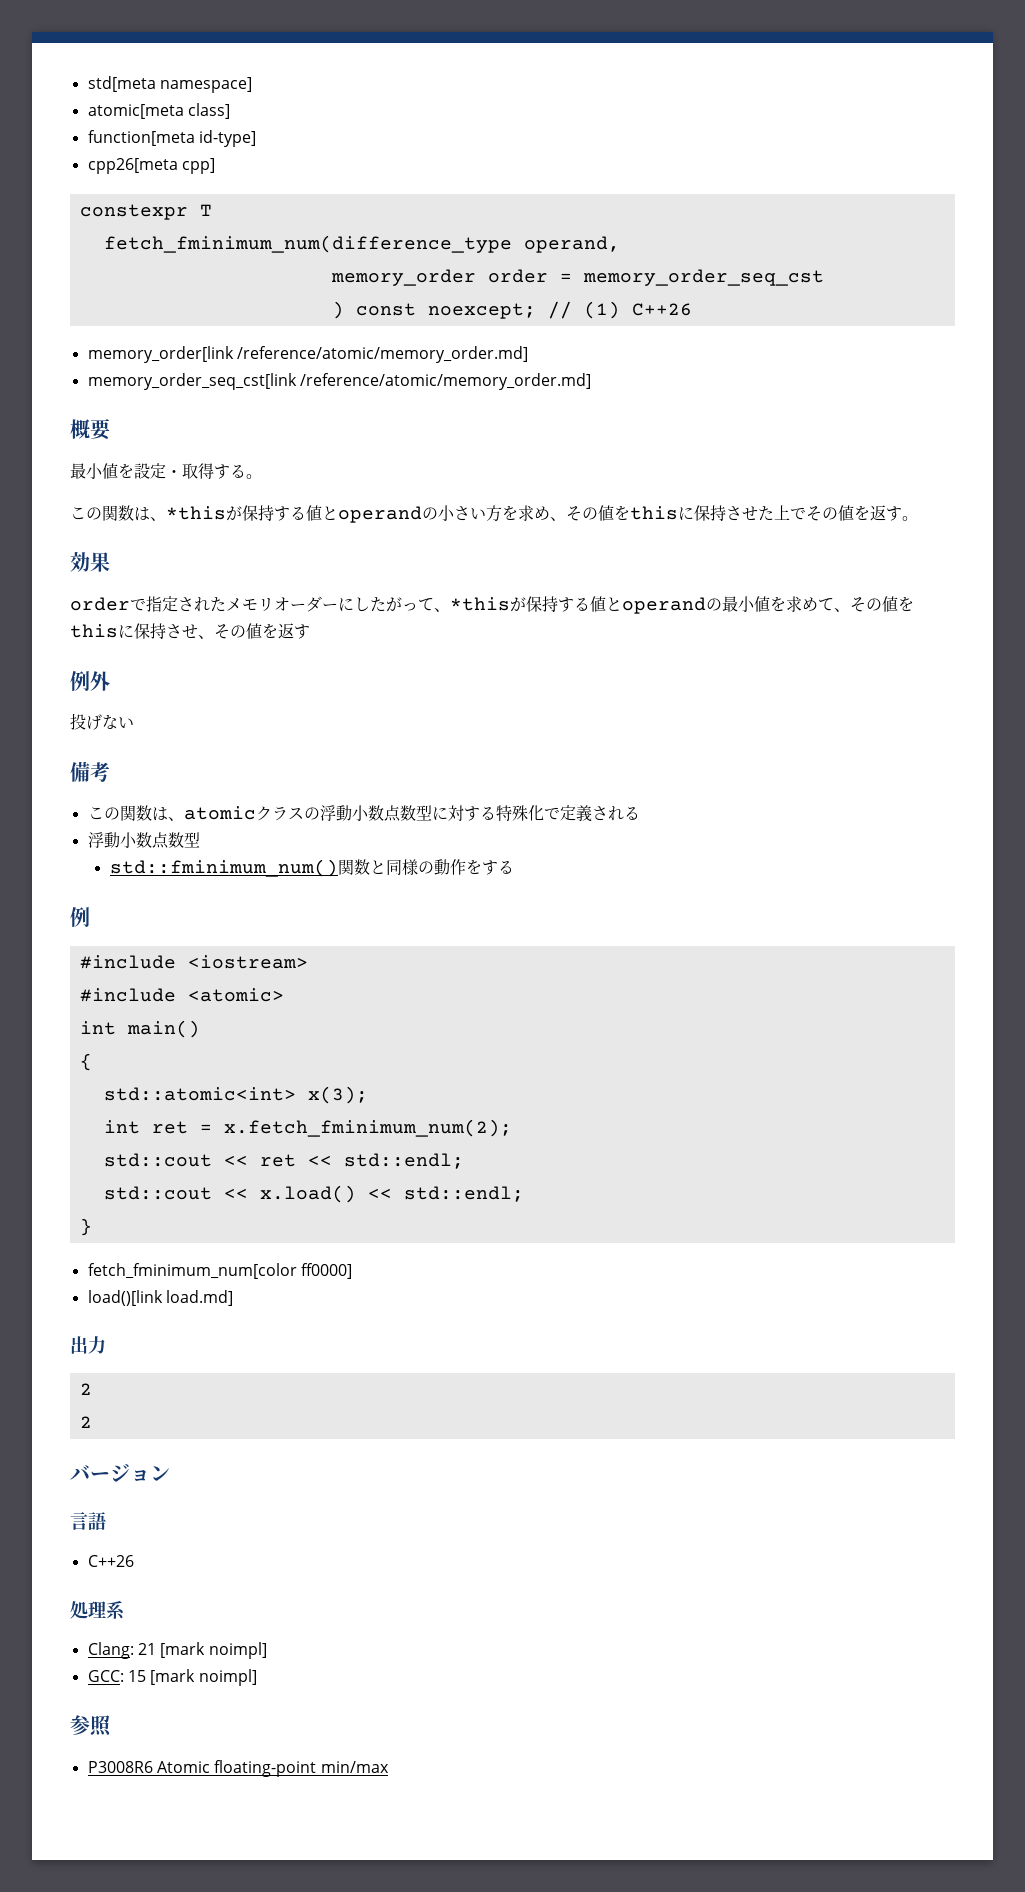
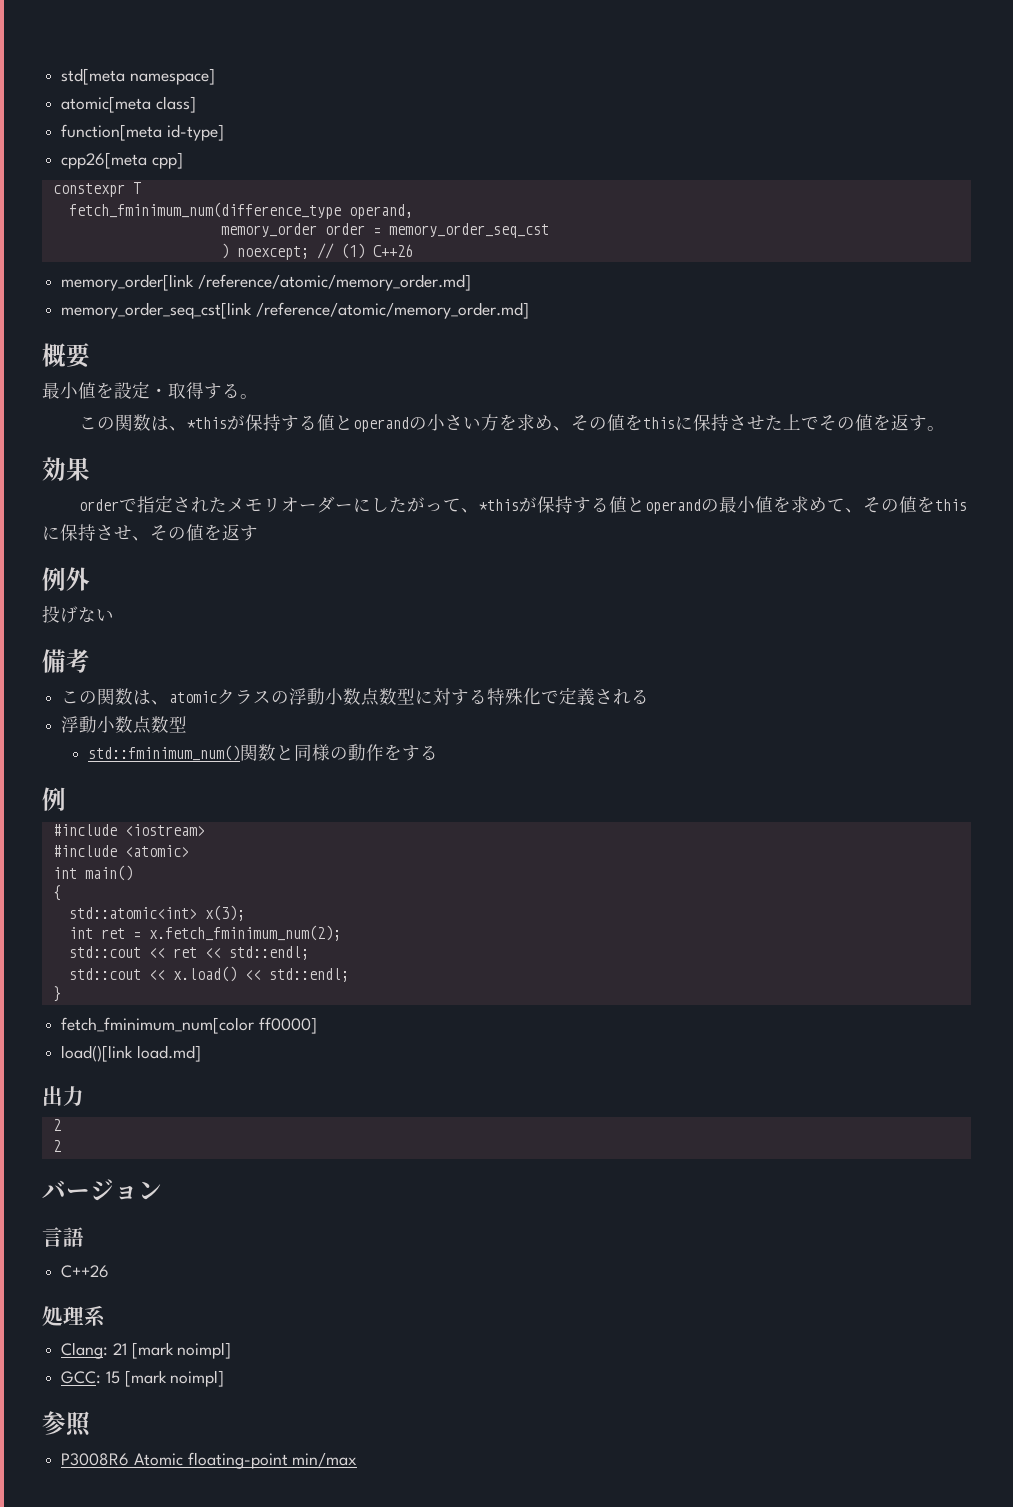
- ) const noexcept; // (1) C++26
+ ) noexcept; // (1) C++26

